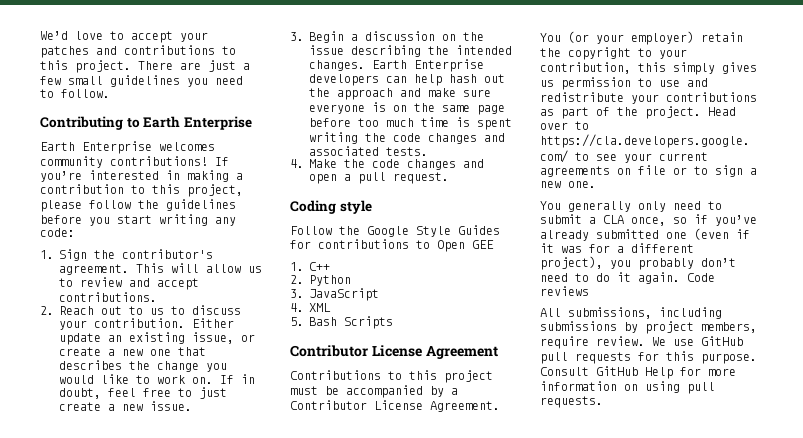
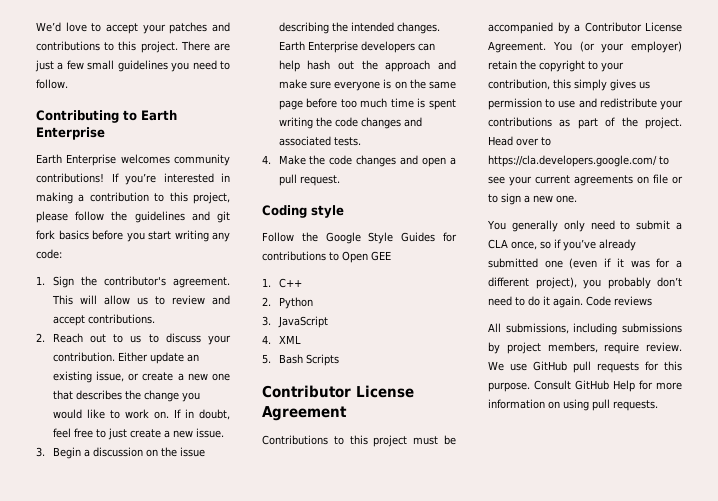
- If you’re interested in making a contribution to this project, please follow the guidelines before you start writing any code:
+ If you’re interested in making a contribution to this project, please follow the guidelines and git fork basics before you start writing any code:

